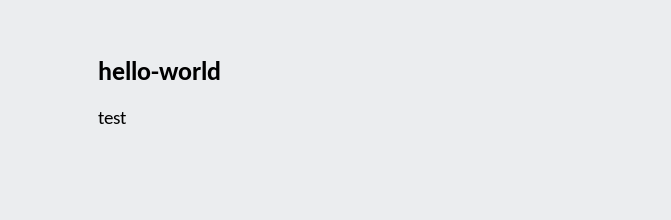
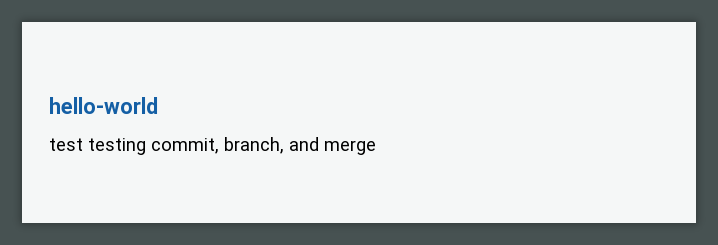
- test
+ test testing commit, branch, and merge

